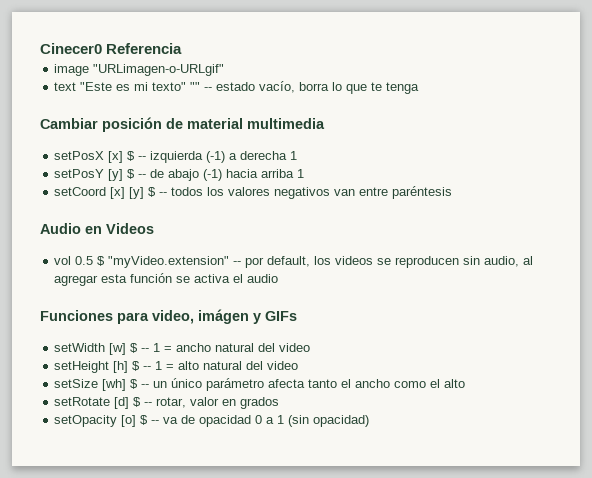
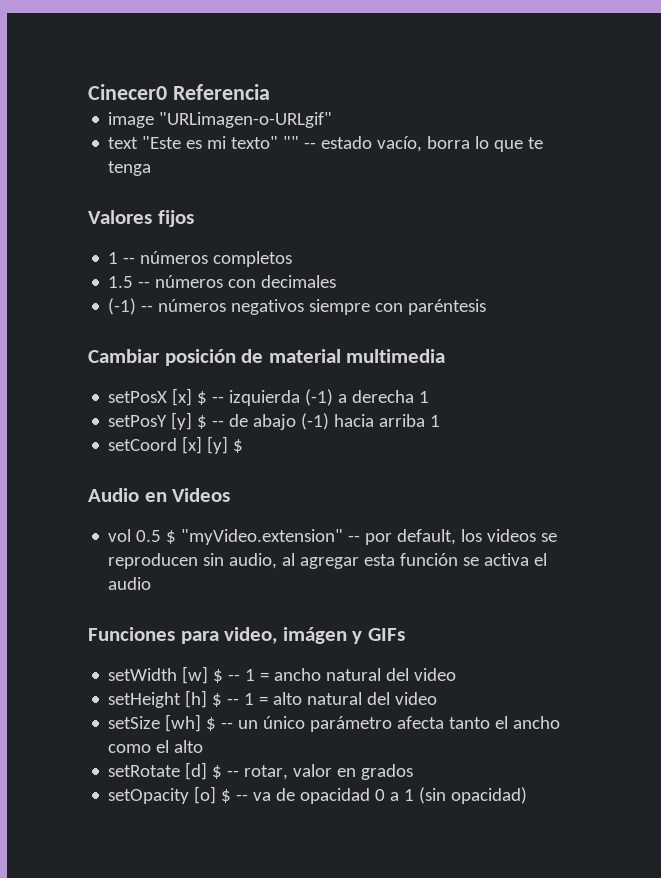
+ Valores fijos
+ 1 -- números completos
+ 1.5 -- números con decimales
+ (-1) -- números negativos siempre con paréntesis
- setCoord [x] [y] $ -- todos los valores negativos van entre paréntesis
+ setCoord [x] [y] $

